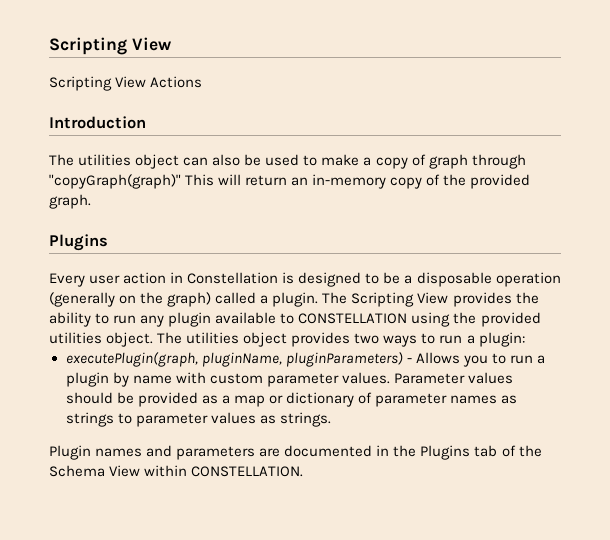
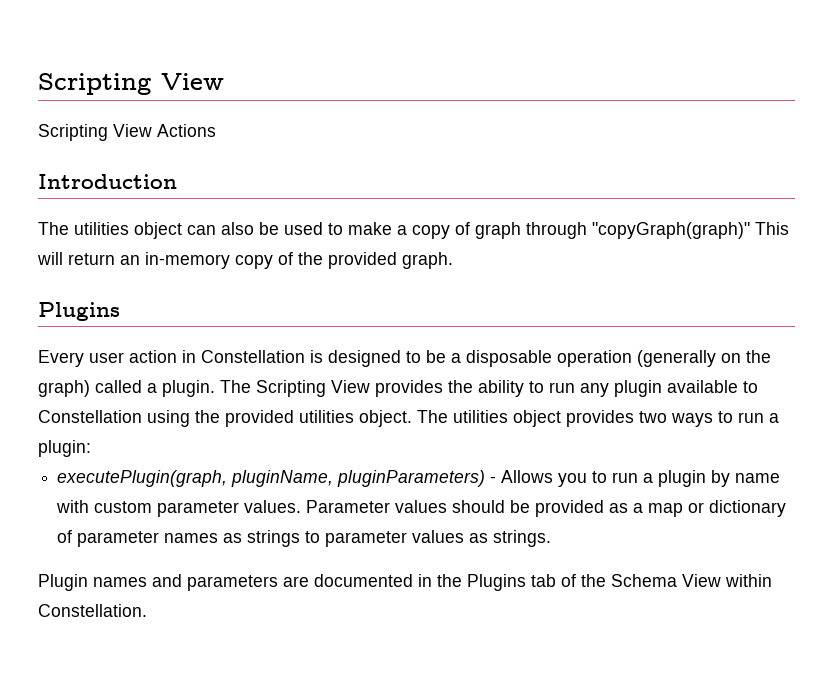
- The Scripting View provides the ability to run any plugin available to CONSTELLATION using the provided utilities object.
+ The Scripting View provides the ability to run any plugin available to Constellation using the provided utilities object.
- Plugin names and parameters are documented in the Plugins tab of the Schema View within CONSTELLATION.
+ Plugin names and parameters are documented in the Plugins tab of the Schema View within Constellation.

